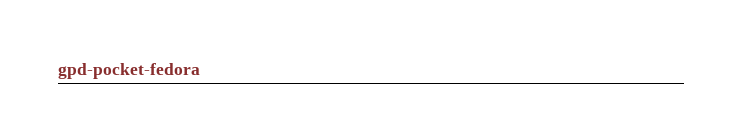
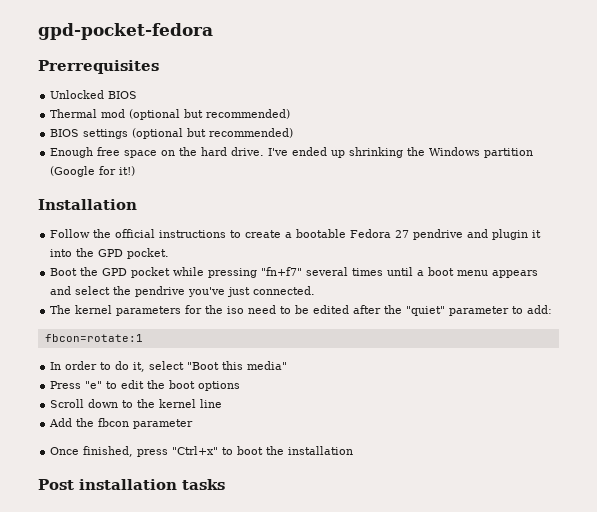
+ Prerrequisites
+ Unlocked BIOS
+ Thermal mod (optional but recommended)
+ BIOS settings (optional but recommended)
+ Enough free space on the hard drive. I've ended up shrinking the Windows partition (Google for it!)
+ Installation
+ Follow the official instructions to create a bootable Fedora 27 pendrive and plugin it into the GPD pocket.
+ Boot the GPD pocket while pressing "fn+f7" several times until a boot menu appears and select the pendrive you've just connected.
+ The kernel parameters for the iso need to be edited after the "quiet" parameter to add:
+ fbcon=rotate:1
+ In order to do it, select "Boot this media"
+ Press "e" to edit the boot options
+ Scroll down to the kernel line
+ Add the fbcon parameter
+ Once finished, press "Ctrl+x" to boot the installation
+ Post installation tasks

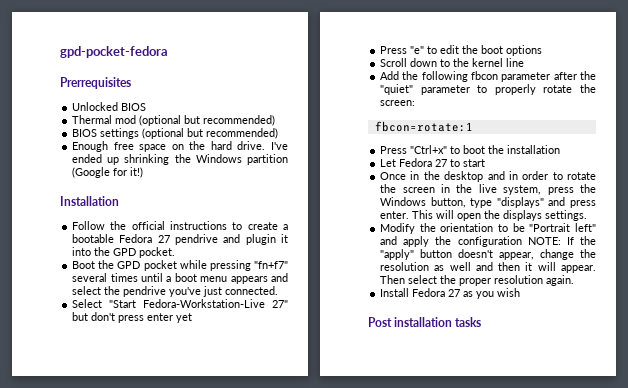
- The kernel parameters for the iso need to be edited after the "quiet" parameter to add:
- fbcon=rotate:1
- In order to do it, select "Boot this media"
+ Select "Start Fedora-Workstation-Live 27" but don't press enter yet
- Add the fbcon parameter
- Once finished, press "Ctrl+x" to boot the installation
+ Add the following fbcon parameter after the "quiet" parameter to properly rotate the screen:
+ fbcon=rotate:1
+ Press "Ctrl+x" to boot the installation
+ Let Fedora 27 to start
+ Once in the desktop and in order to rotate the screen in the live system, press the Windows button, type "displays" and press enter. This will open the displays settings.
+ Modify the orientation to be "Portrait left" and apply the configuration NOTE: If the "apply" button doesn't appear, change the resolution as well and then it will appear. Then select the proper resolution again.
+ Install Fedora 27 as you wish

